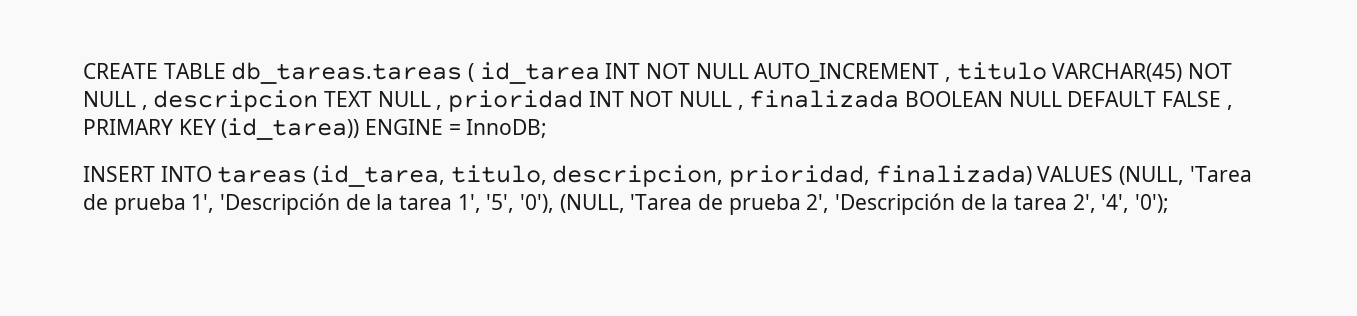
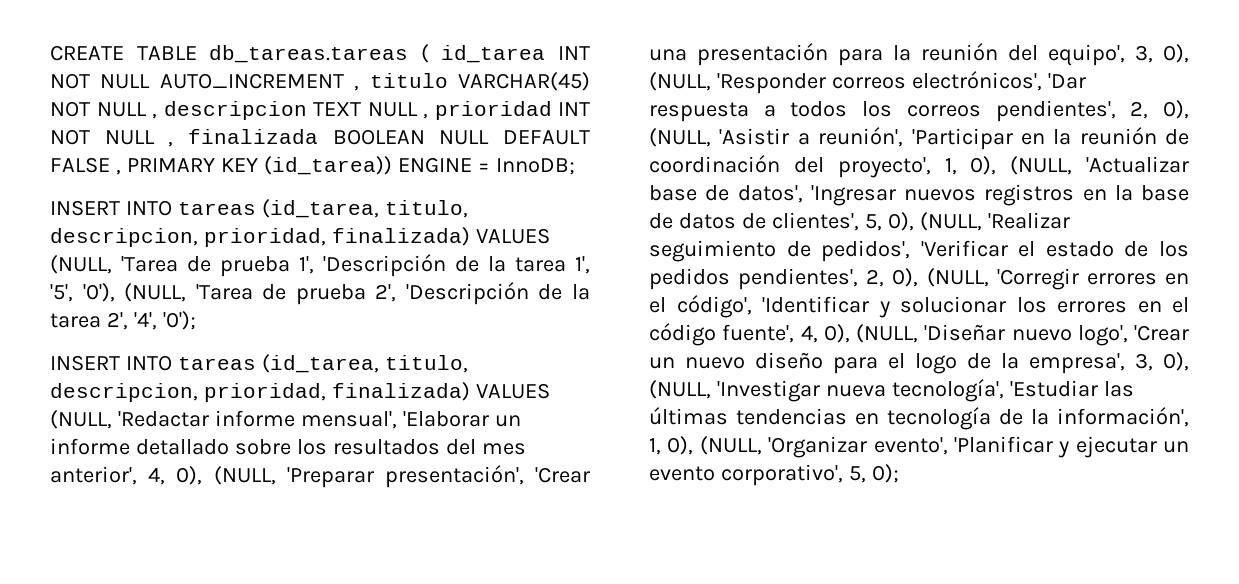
+ INSERT INTO tareas (id_tarea, titulo, descripcion, prioridad, finalizada) VALUES (NULL, 'Redactar informe mensual', 'Elaborar un informe detallado sobre los resultados del mes anterior', 4, 0), (NULL, 'Preparar presentación', 'Crear una presentación para la reunión del equipo', 3, 0), (NULL, 'Responder correos electrónicos', 'Dar respuesta a todos los correos pendientes', 2, 0), (NULL, 'Asistir a reunión', 'Participar en la reunión de coordinación del proyecto', 1, 0), (NULL, 'Actualizar base de datos', 'Ingresar nuevos registros en la base de datos de clientes', 5, 0), (NULL, 'Realizar seguimiento de pedidos', 'Verificar el estado de los pedidos pendientes', 2, 0), (NULL, 'Corregir errores en el código', 'Identificar y solucionar los errores en el código fuente', 4, 0), (NULL, 'Diseñar nuevo logo', 'Crear un nuevo diseño para el logo de la empresa', 3, 0), (NULL, 'Investigar nueva tecnología', 'Estudiar las últimas tendencias en tecnología de la información', 1, 0), (NULL, 'Organizar evento', 'Planificar y ejecutar un evento corporativo', 5, 0);

